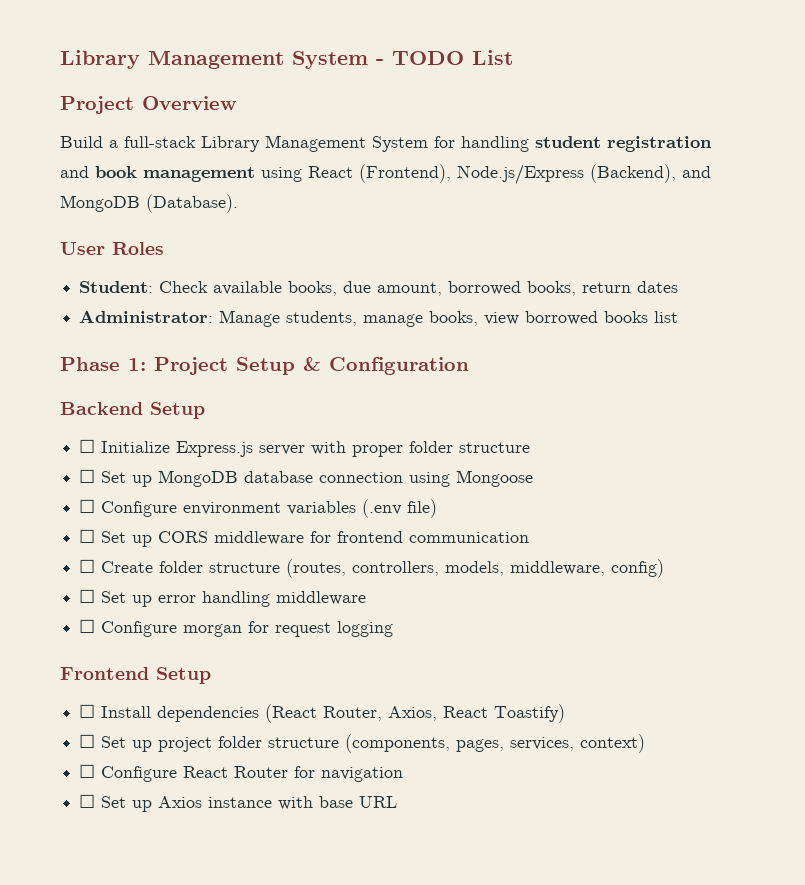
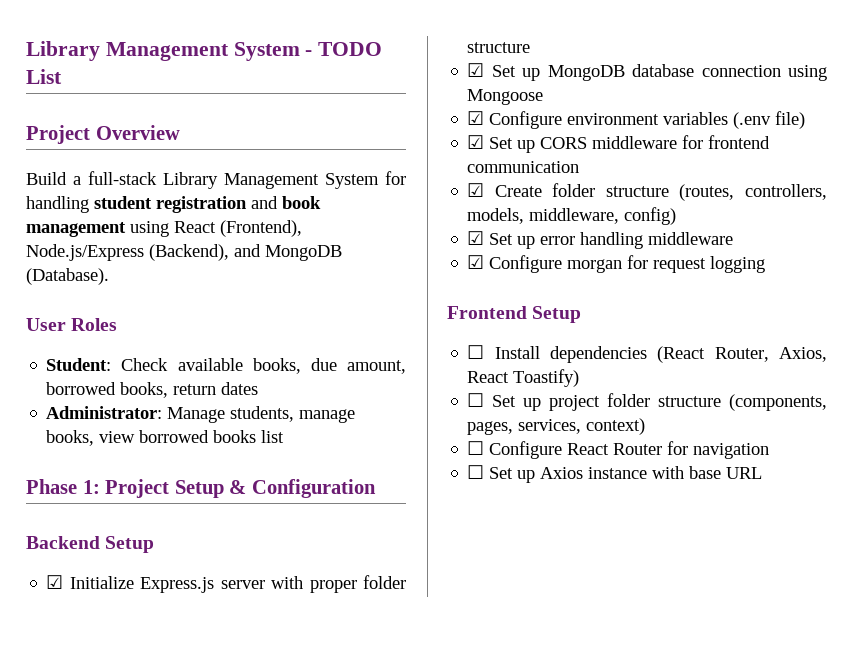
- ☐ Initialize Express.js server with proper folder structure
+ ☑ Initialize Express.js server with proper folder structure
- ☐ Set up MongoDB database connection using Mongoose
+ ☑ Set up MongoDB database connection using Mongoose
- ☐ Configure environment variables (.env file)
+ ☑ Configure environment variables (.env file)
- ☐ Set up CORS middleware for frontend communication
+ ☑ Set up CORS middleware for frontend communication
- ☐ Create folder structure (routes, controllers, models, middleware, config)
+ ☑ Create folder structure (routes, controllers, models, middleware, config)
- ☐ Set up error handling middleware
+ ☑ Set up error handling middleware
- ☐ Configure morgan for request logging
+ ☑ Configure morgan for request logging

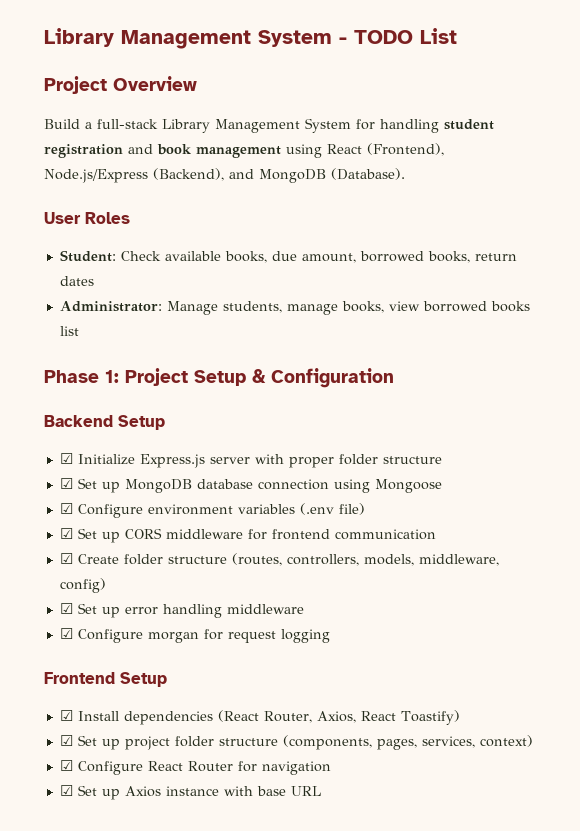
- ☐ Install dependencies (React Router, Axios, React Toastify)
+ ☑ Install dependencies (React Router, Axios, React Toastify)
- ☐ Set up project folder structure (components, pages, services, context)
+ ☑ Set up project folder structure (components, pages, services, context)
- ☐ Configure React Router for navigation
+ ☑ Configure React Router for navigation
- ☐ Set up Axios instance with base URL
+ ☑ Set up Axios instance with base URL

